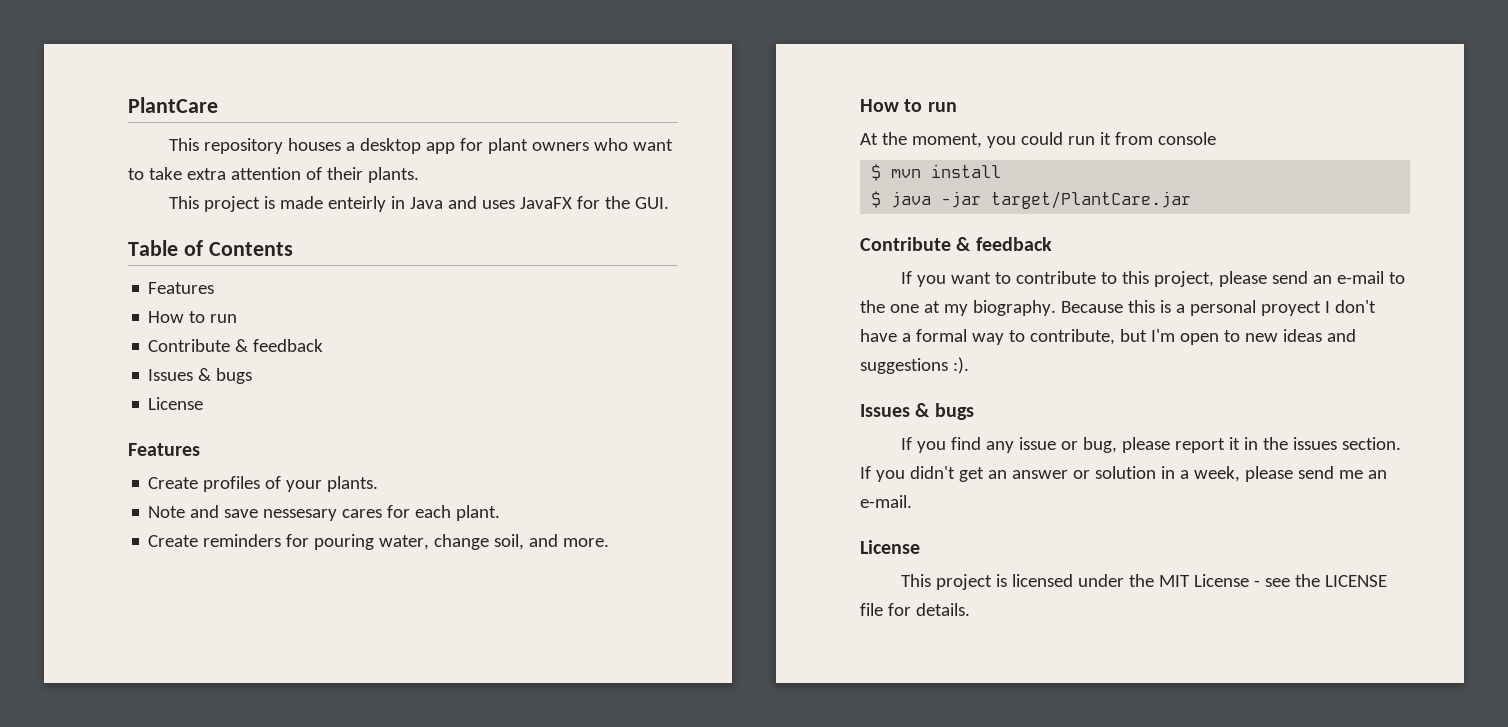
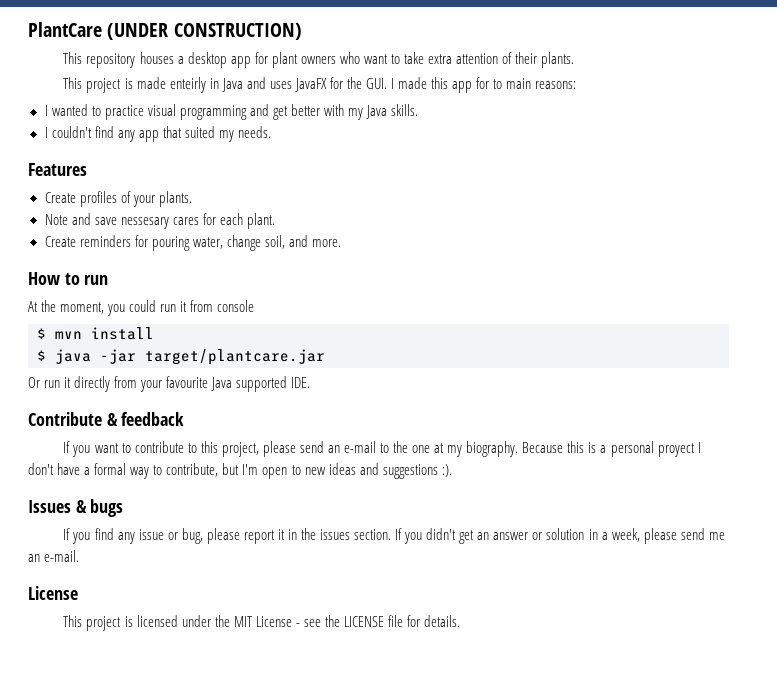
- PlantCare
+ PlantCare (UNDER CONSTRUCTION)
- This project is made enteirly in Java and uses JavaFX for the GUI.
- Table of Contents
- Features
- How to run
- Contribute & feedback
- Issues & bugs
- License
+ This project is made enteirly in Java and uses JavaFX for the GUI. I made this app for to main reasons:
+ I wanted to practice visual programming and get better with my Java skills.
+ I couldn't find any app that suited my needs.
- $ java -jar target/PlantCare.jar
+ $ java -jar target/plantcare.jar
+ Or run it directly from your favourite Java supported IDE.

